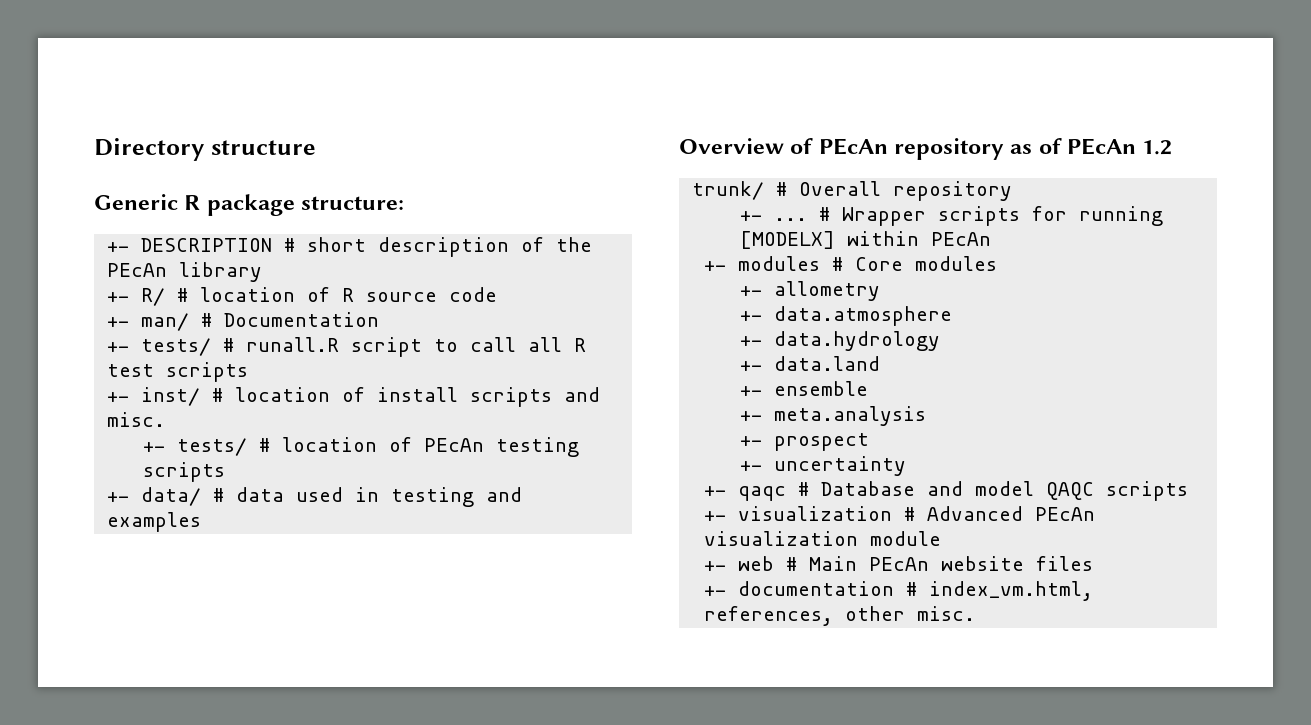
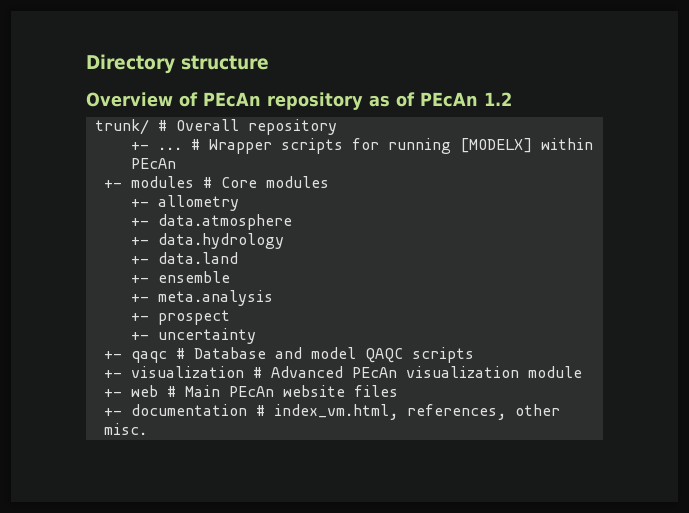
- Generic R package structure:
- +- DESCRIPTION # short description of the PEcAn library
- +- R/ # location of R source code
- +- man/ # Documentation
- +- tests/ # runall.R script to call all R test scripts
- +- inst/ # location of install scripts and misc.
- +- tests/ # location of PEcAn testing scripts
- +- data/ # data used in testing and examples

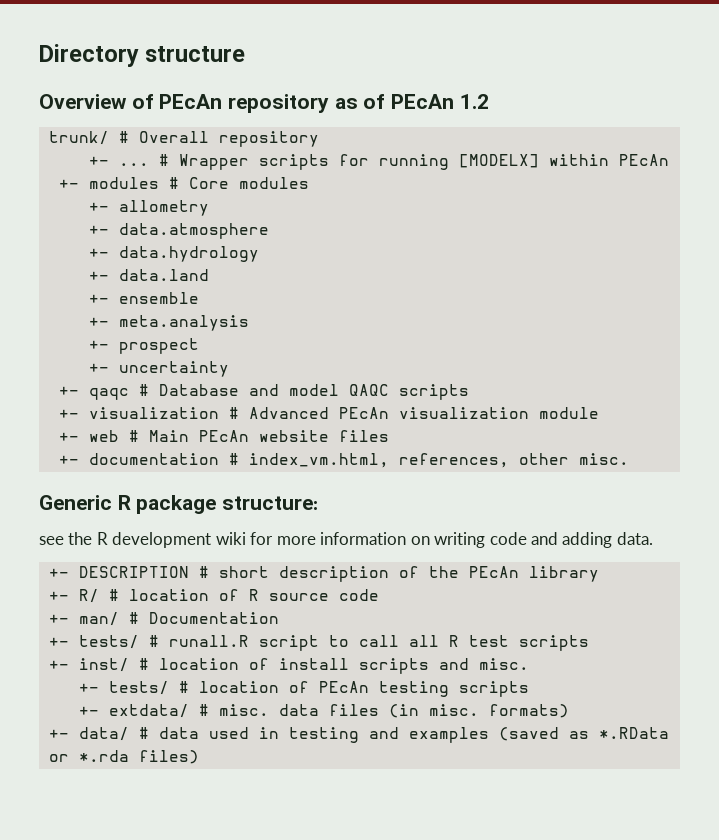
+ Generic R package structure:
+ see the R development wiki for more information on writing code and adding data.
+ +- DESCRIPTION # short description of the PEcAn library
+ +- R/ # location of R source code
+ +- man/ # Documentation
+ +- tests/ # runall.R script to call all R test scripts
+ +- inst/ # location of install scripts and misc.
+ +- tests/ # location of PEcAn testing scripts
+ +- extdata/ # misc. data files (in misc. formats)
+ +- data/ # data used in testing and examples (saved as *.RData or *.rda files)

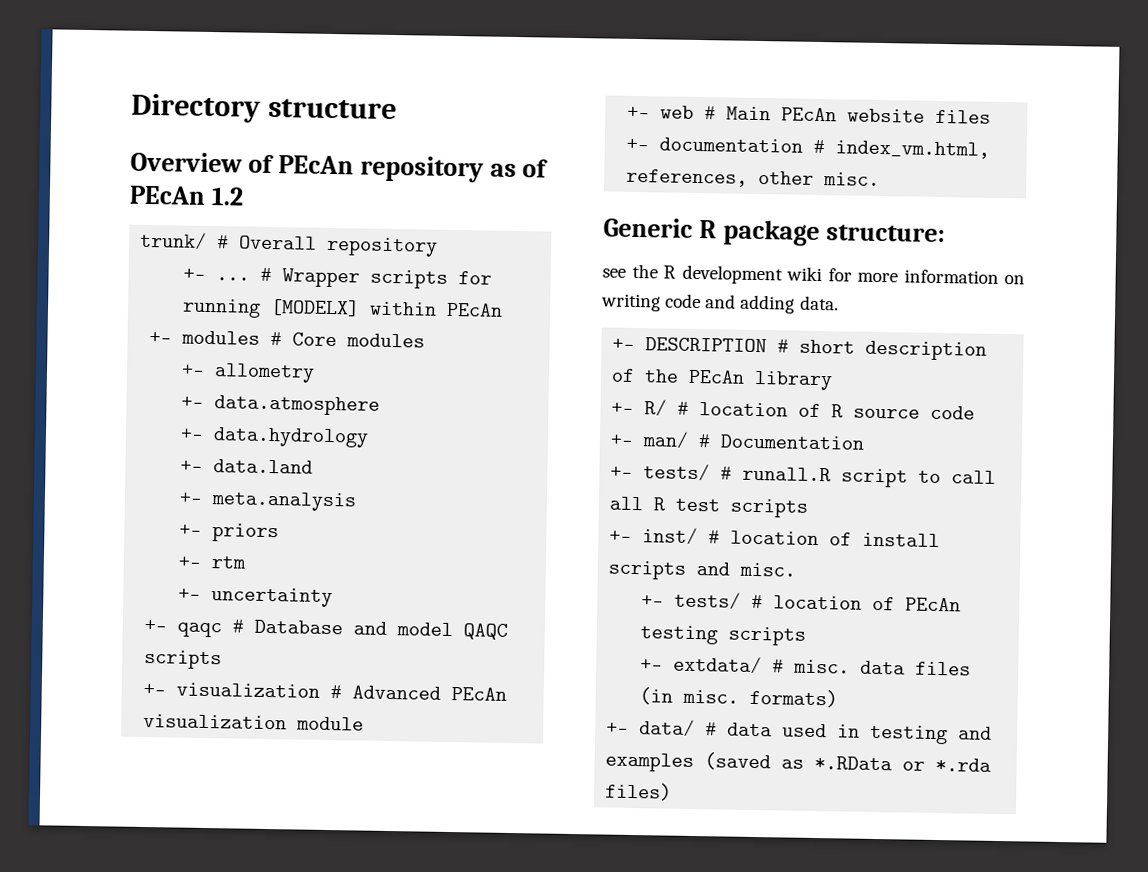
- +- ensemble
- +- prospect
+ +- priors
+ +- rtm

